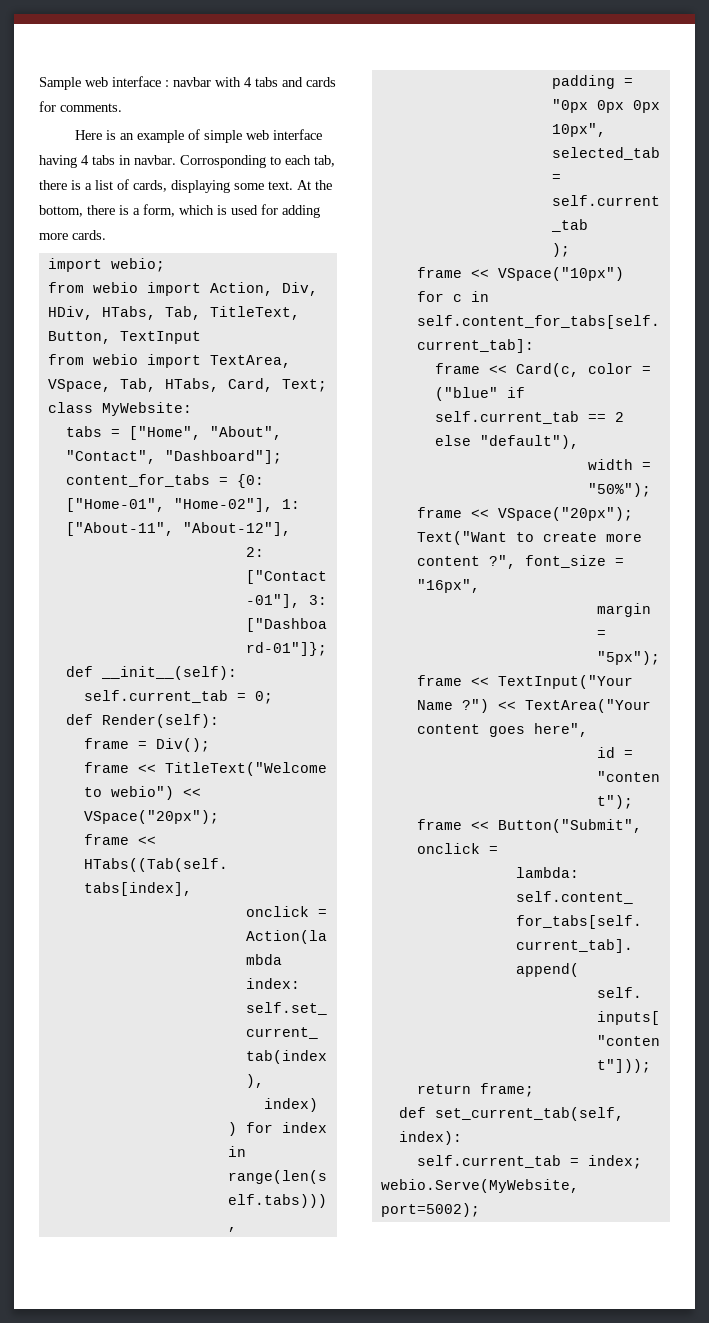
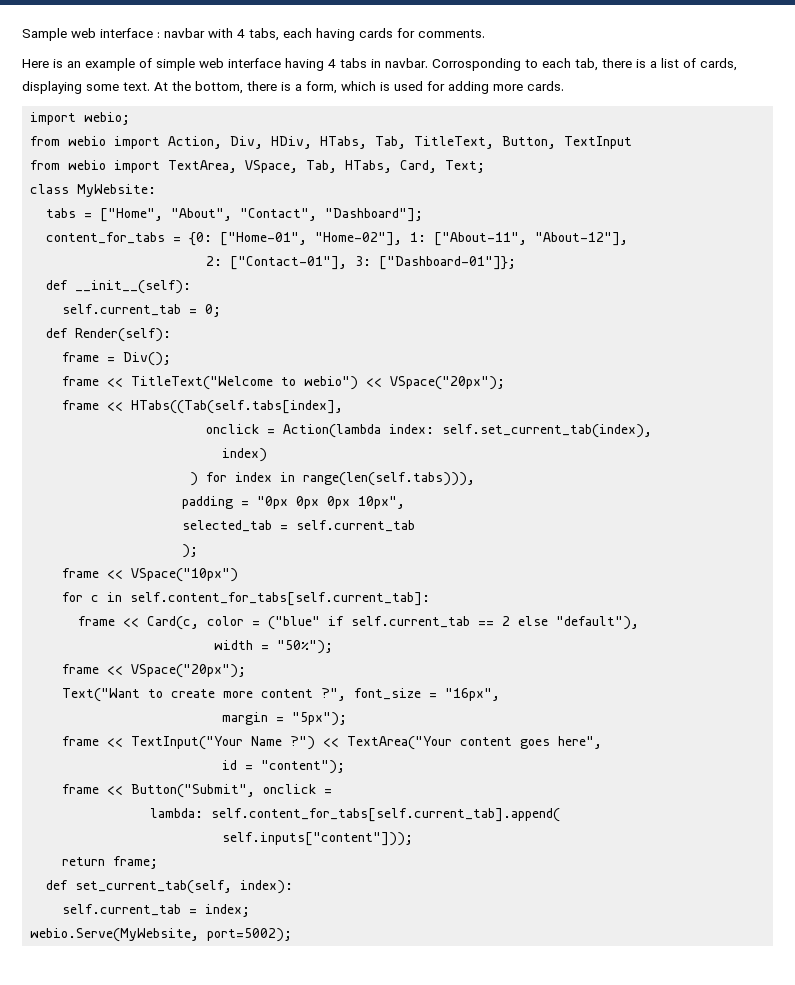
- Sample web interface : navbar with 4 tabs and cards for comments.
+ Sample web interface : navbar with 4 tabs, each having cards for comments.

